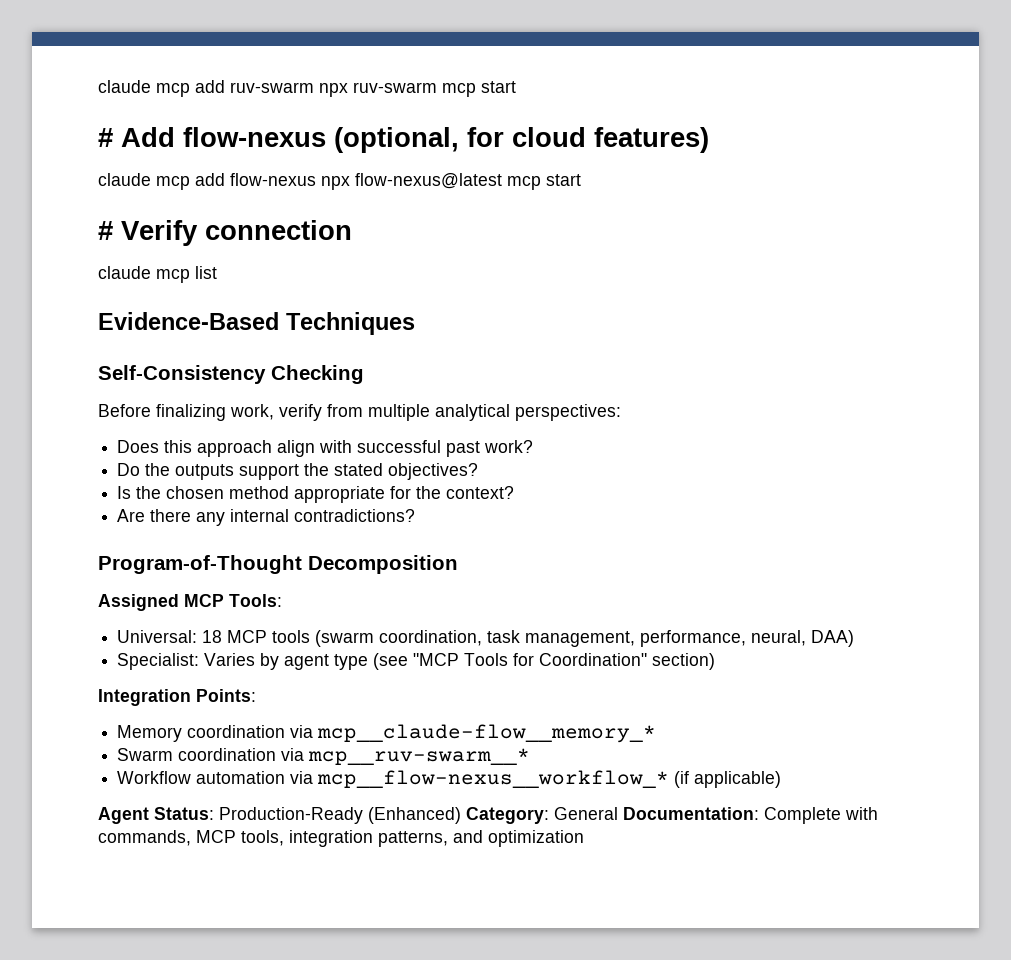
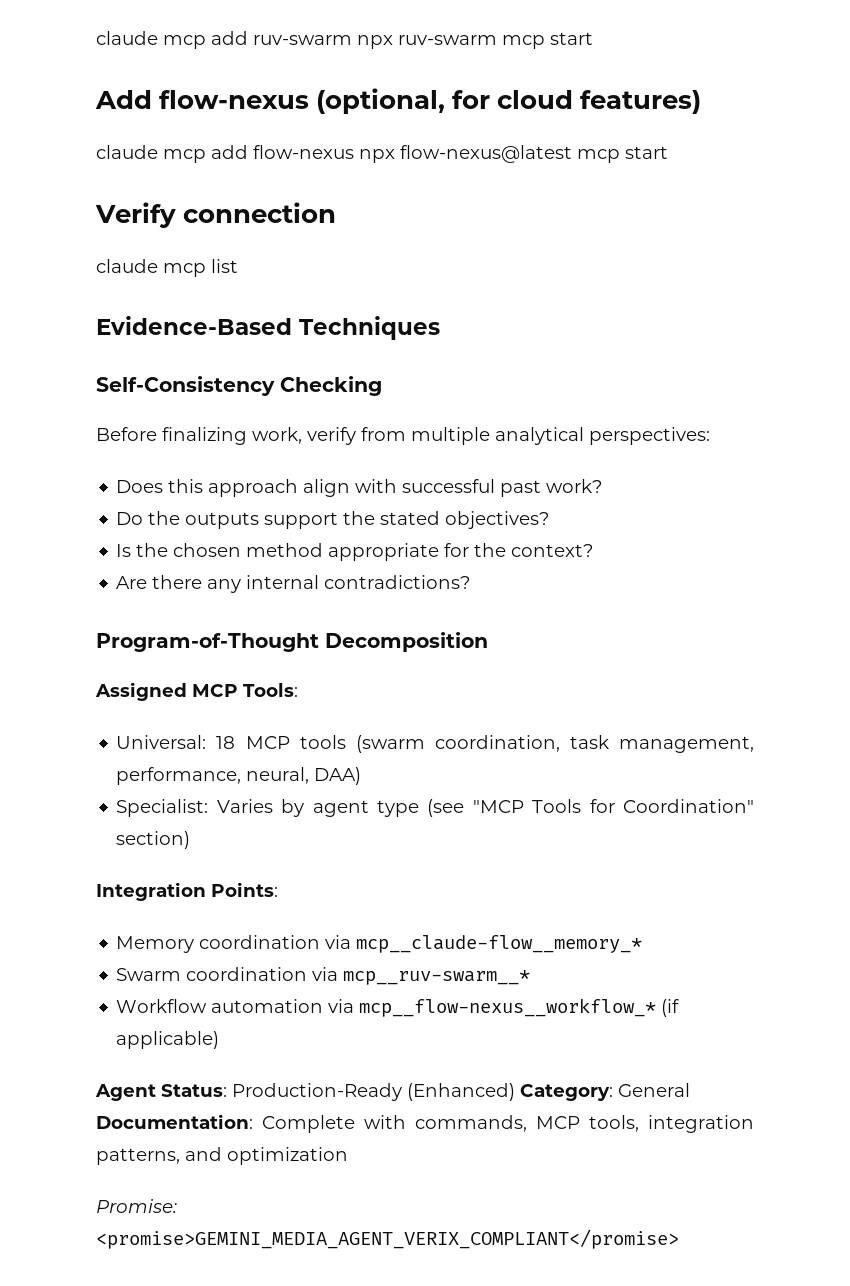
- # Add flow-nexus (optional, for cloud features)
+ Add flow-nexus (optional, for cloud features)
- # Verify connection
+ Verify connection
+ Promise: <promise>GEMINI_MEDIA_AGENT_VERIX_COMPLIANT</promise>

